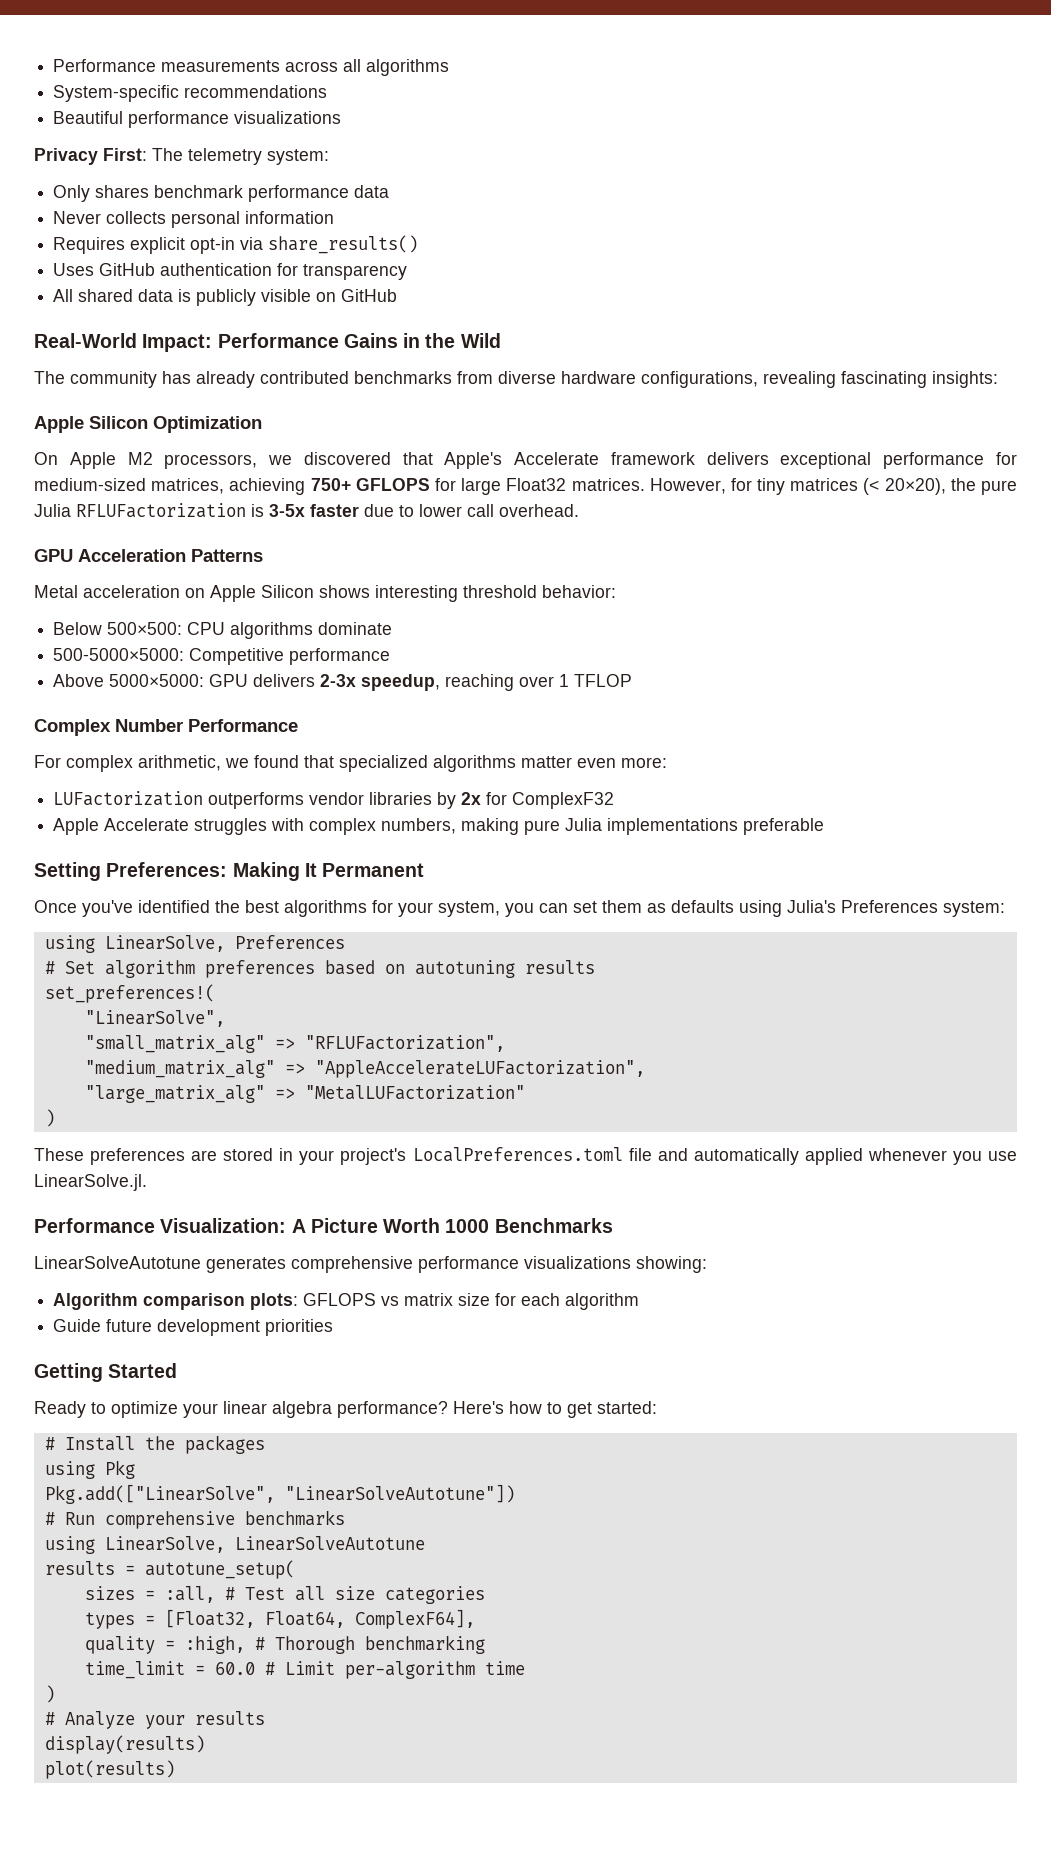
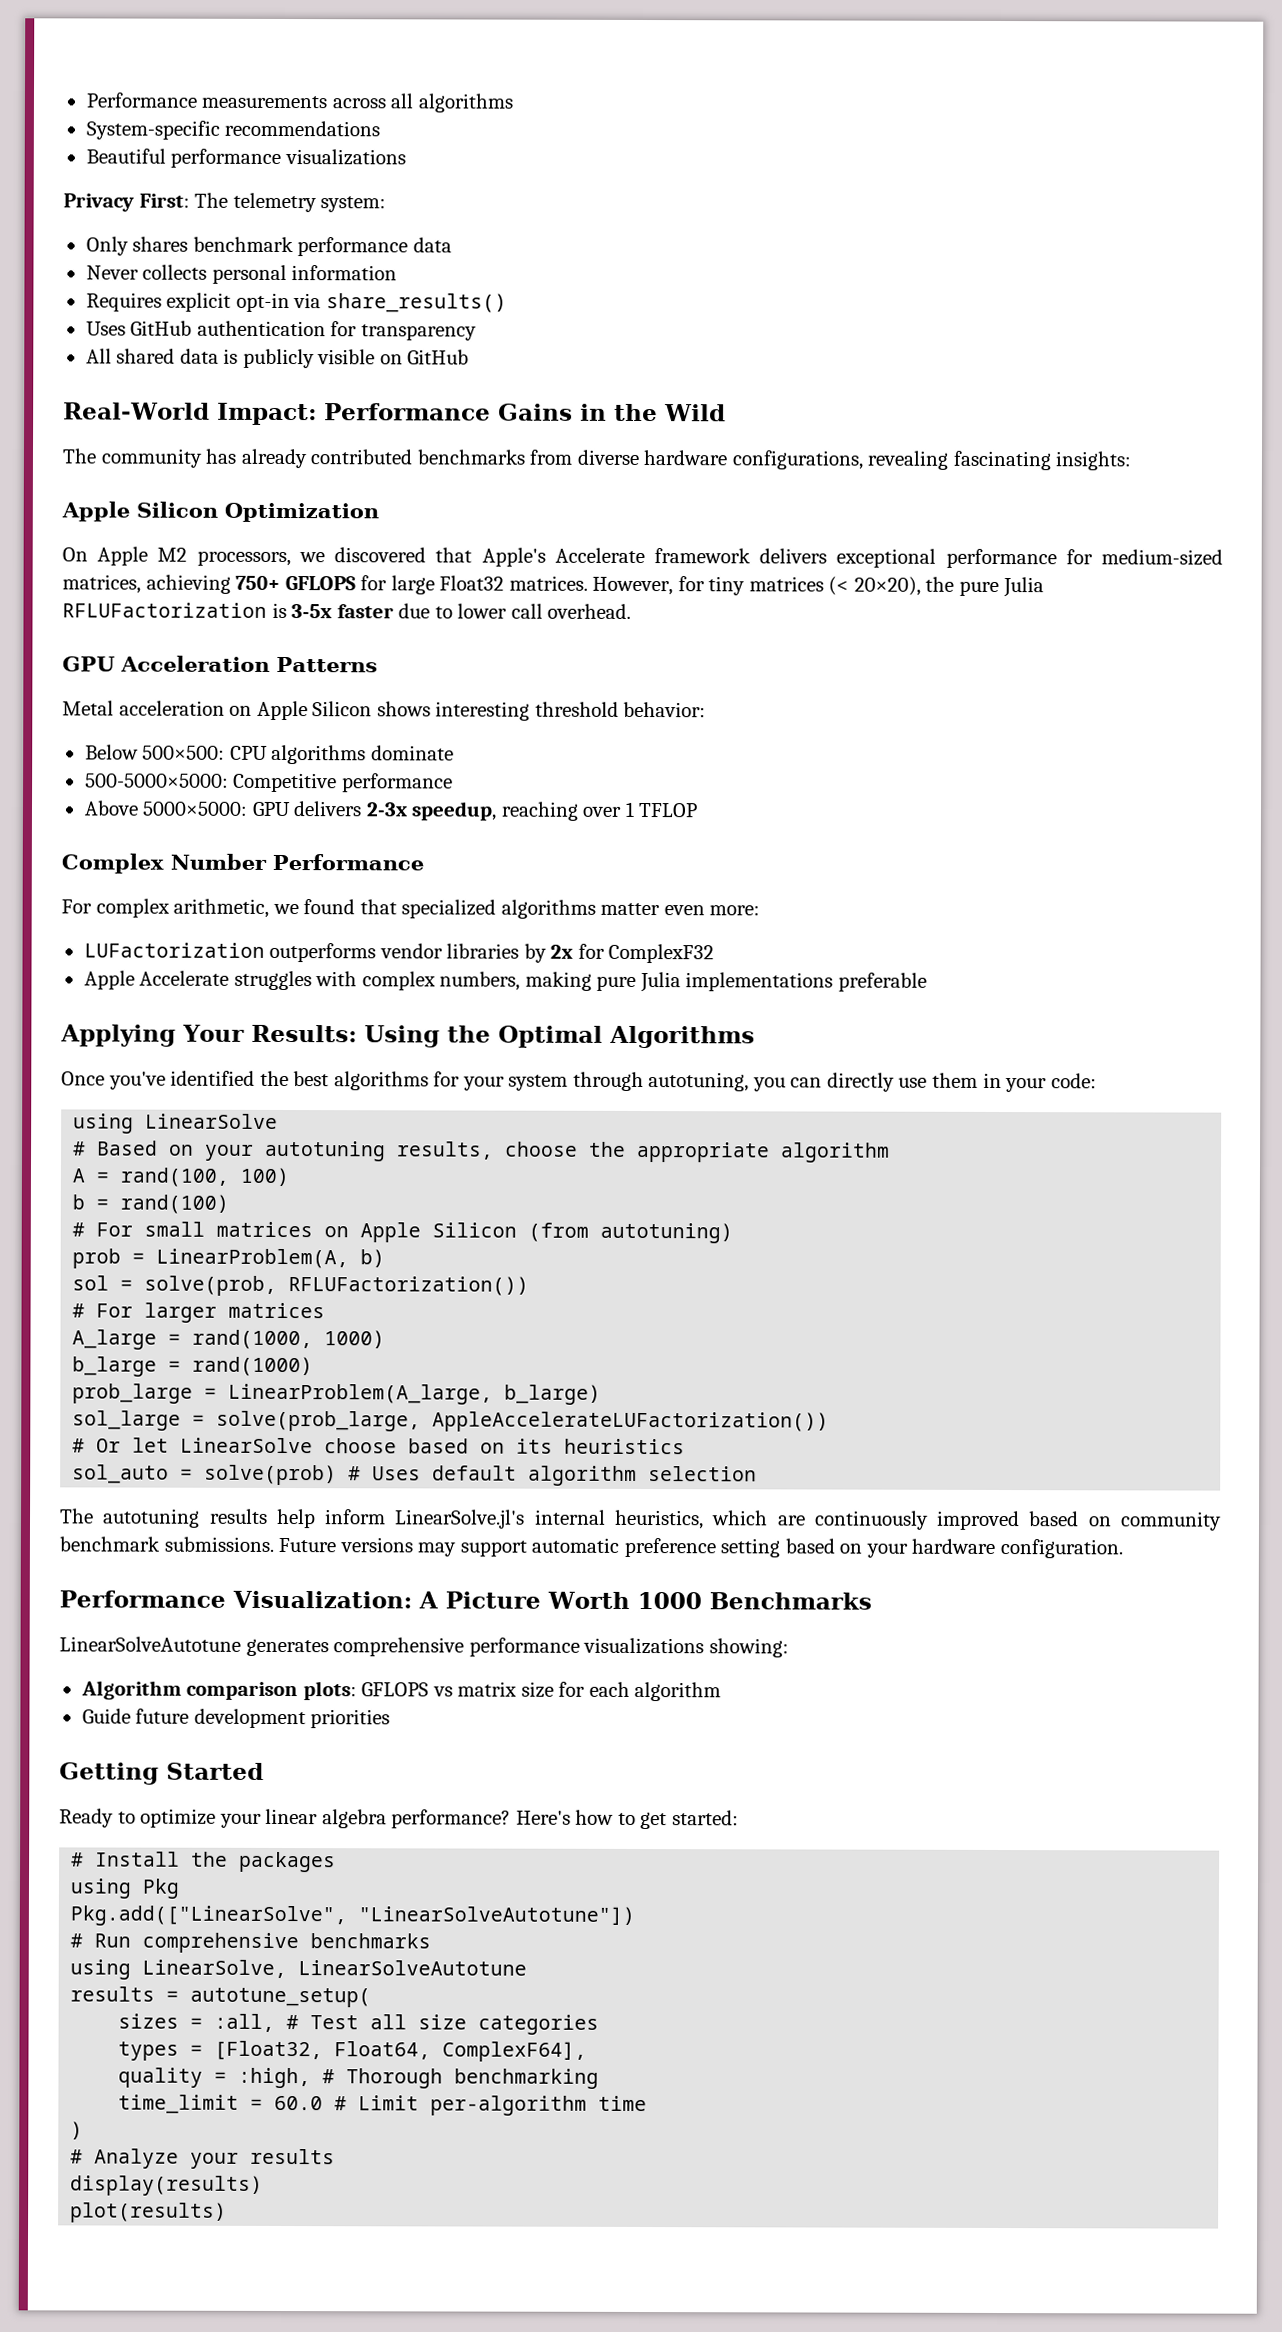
- Setting Preferences: Making It Permanent
+ Applying Your Results: Using the Optimal Algorithms
- Once you've identified the best algorithms for your system, you can set them as defaults using Julia's Preferences system:
- using LinearSolve, Preferences
- # Set algorithm preferences based on autotuning results
- set_preferences!(
- "LinearSolve",
- "small_matrix_alg" => "RFLUFactorization",
- "medium_matrix_alg" => "AppleAccelerateLUFactorization",
- "large_matrix_alg" => "MetalLUFactorization"
- )
- These preferences are stored in your project's LocalPreferences.toml file and automatically applied whenever you use LinearSolve.jl.
+ Once you've identified the best algorithms for your system through autotuning, you can directly use them in your code:
+ using LinearSolve
+ # Based on your autotuning results, choose the appropriate algorithm
+ A = rand(100, 100)
+ b = rand(100)
+ # For small matrices on Apple Silicon (from autotuning)
+ prob = LinearProblem(A, b)
+ sol = solve(prob, RFLUFactorization())
+ # For larger matrices
+ A_large = rand(1000, 1000)
+ b_large = rand(1000)
+ prob_large = LinearProblem(A_large, b_large)
+ sol_large = solve(prob_large, AppleAccelerateLUFactorization())
+ # Or let LinearSolve choose based on its heuristics
+ sol_auto = solve(prob) # Uses default algorithm selection
+ The autotuning results help inform LinearSolve.jl's internal heuristics, which are continuously improved based on community benchmark submissions. Future versions may support automatic preference setting based on your hardware configuration.

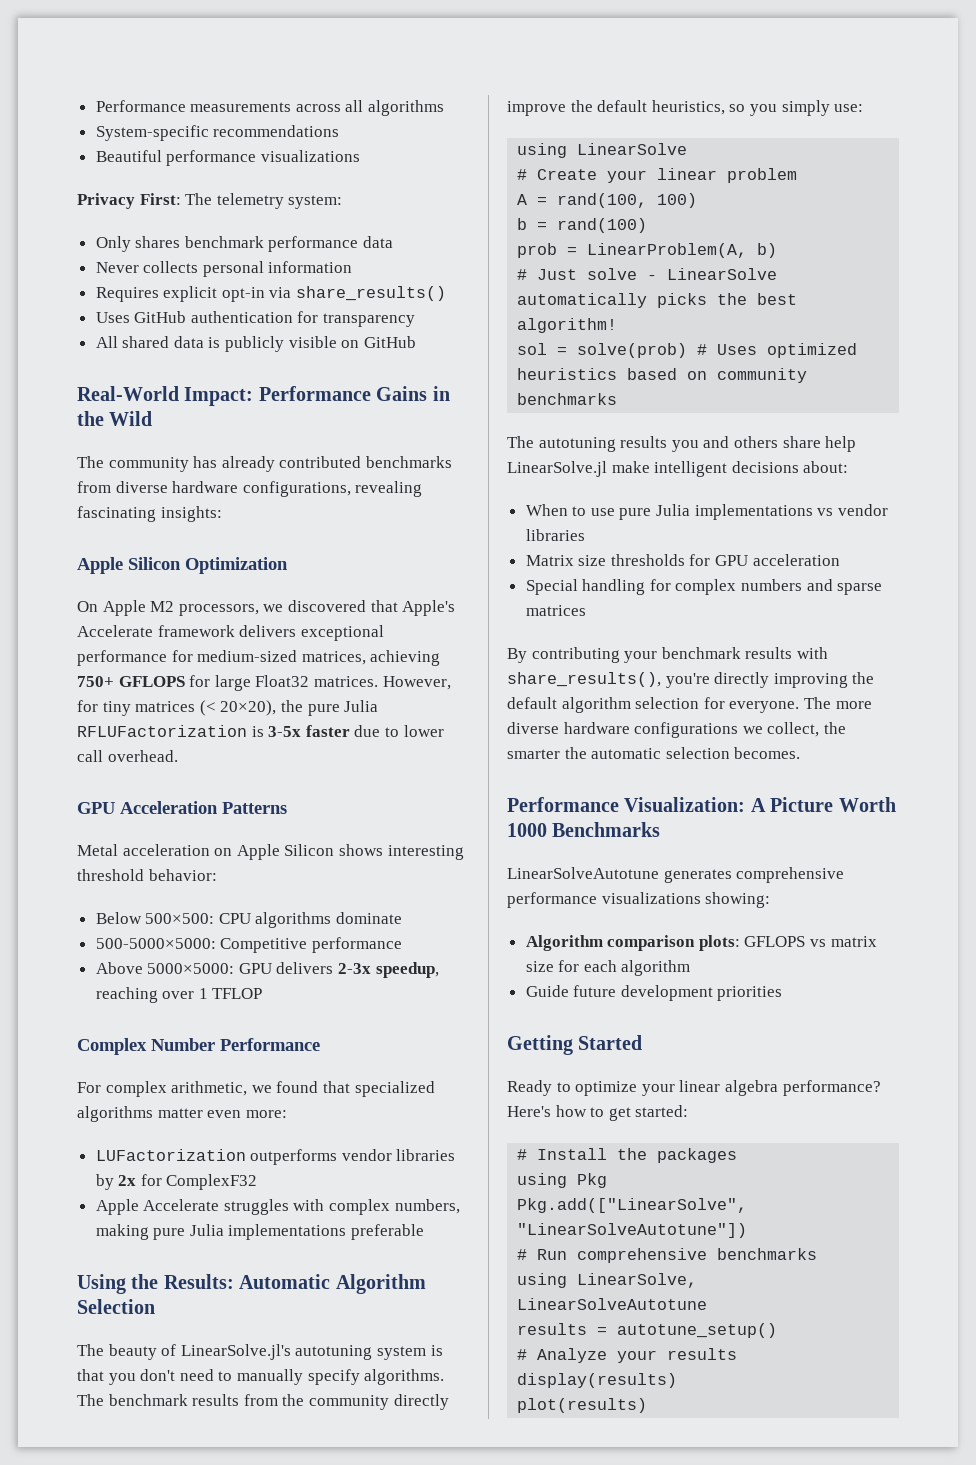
- Applying Your Results: Using the Optimal Algorithms
- Once you've identified the best algorithms for your system through autotuning, you can directly use them in your code:
+ Using the Results: Automatic Algorithm Selection
+ The beauty of LinearSolve.jl's autotuning system is that you don't need to manually specify algorithms. The benchmark results from the community directly improve the default heuristics, so you simply use:
  using LinearSolve
- # Based on your autotuning results, choose the appropriate algorithm
+ # Create your linear problem
- # For small matrices on Apple Silicon (from autotuning)
  prob = LinearProblem(A, b)
- sol = solve(prob, RFLUFactorization())
- # For larger matrices
- A_large = rand(1000, 1000)
- b_large = rand(1000)
- prob_large = LinearProblem(A_large, b_large)
- sol_large = solve(prob_large, AppleAccelerateLUFactorization())
- # Or let LinearSolve choose based on its heuristics
- sol_auto = solve(prob) # Uses default algorithm selection
- The autotuning results help inform LinearSolve.jl's internal heuristics, which are continuously improved based on community benchmark submissions. Future versions may support automatic preference setting based on your hardware configuration.
+ # Just solve - LinearSolve automatically picks the best algorithm!
+ sol = solve(prob) # Uses optimized heuristics based on community benchmarks
+ The autotuning results you and others share help LinearSolve.jl make intelligent decisions about:
+ When to use pure Julia implementations vs vendor libraries
+ Matrix size thresholds for GPU acceleration
+ Special handling for complex numbers and sparse matrices
+ By contributing your benchmark results with share_results(), you're directly improving the default algorithm selection for everyone. The more diverse hardware configurations we collect, the smarter the automatic selection becomes.
- results = autotune_setup(
- sizes = :all, # Test all size categories
- types = [Float32, Float64, ComplexF64],
- quality = :high, # Thorough benchmarking
- time_limit = 60.0 # Limit per-algorithm time
- )
+ results = autotune_setup()

